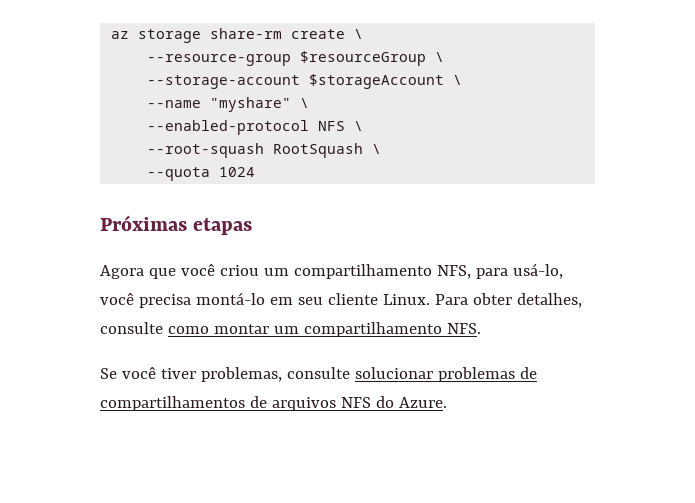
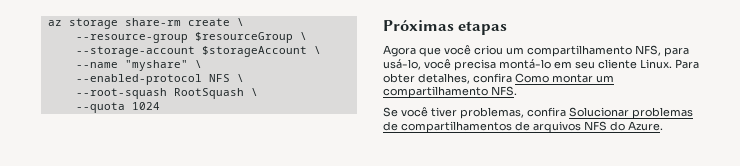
- Para obter detalhes, consulte como montar um compartilhamento NFS.
+ Para obter detalhes, confira Como montar um compartilhamento NFS.
- Se você tiver problemas, consulte solucionar problemas de compartilhamentos de arquivos NFS do Azure.
+ Se você tiver problemas, confira Solucionar problemas de compartilhamentos de arquivos NFS do Azure.

